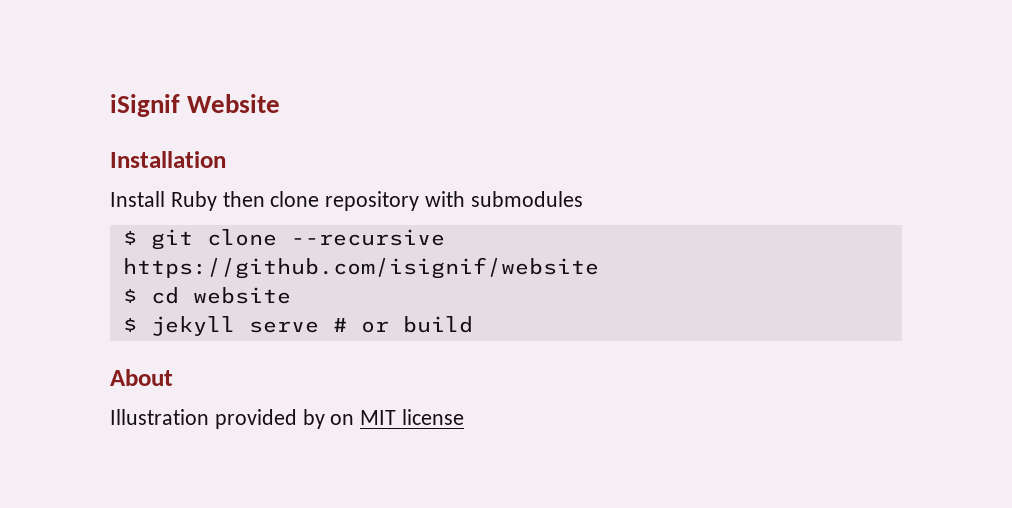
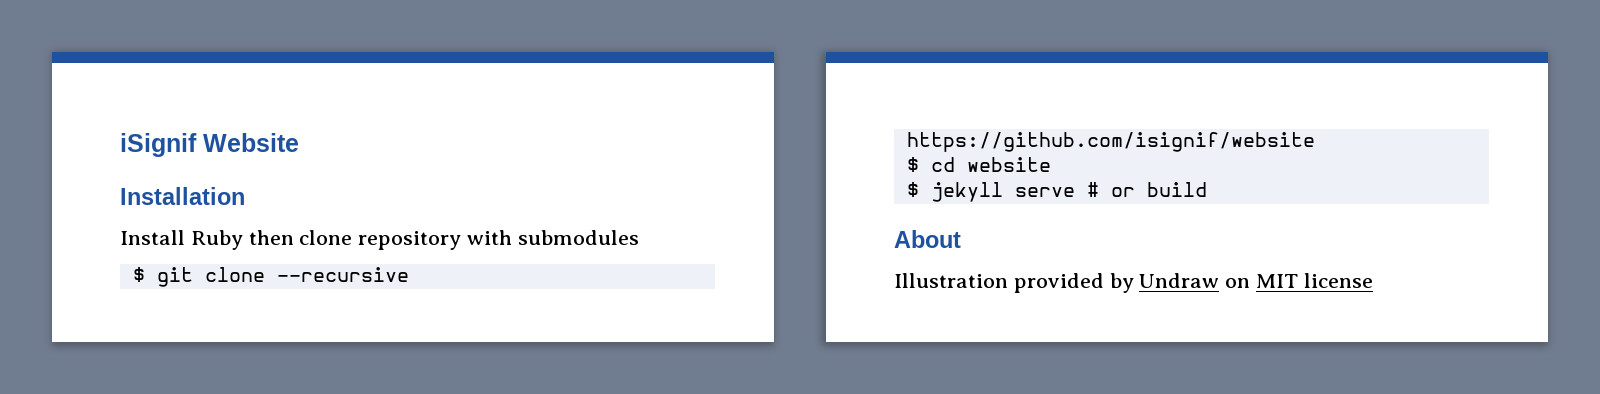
- Illustration provided by on MIT license
+ Illustration provided by Undraw on MIT license

